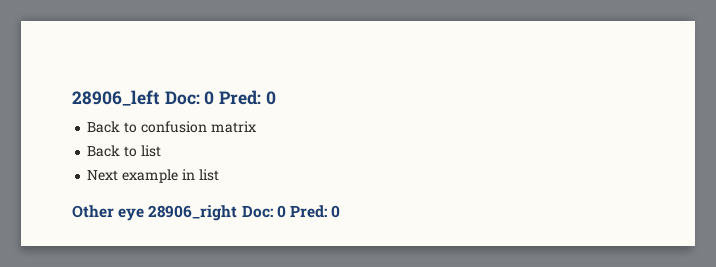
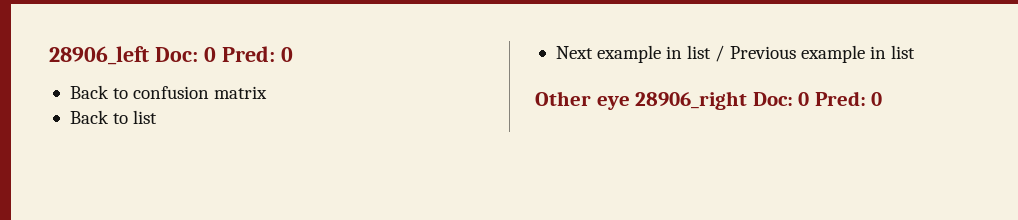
- Next example in list
+ Next example in list / Previous example in list

